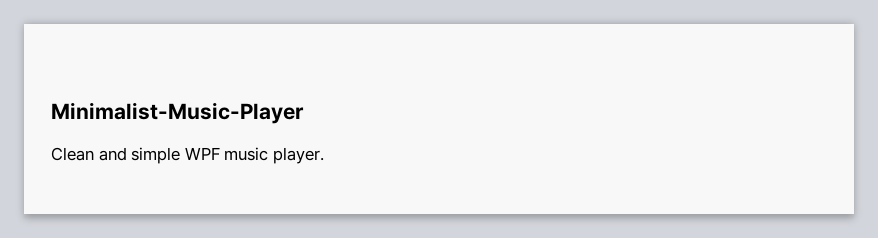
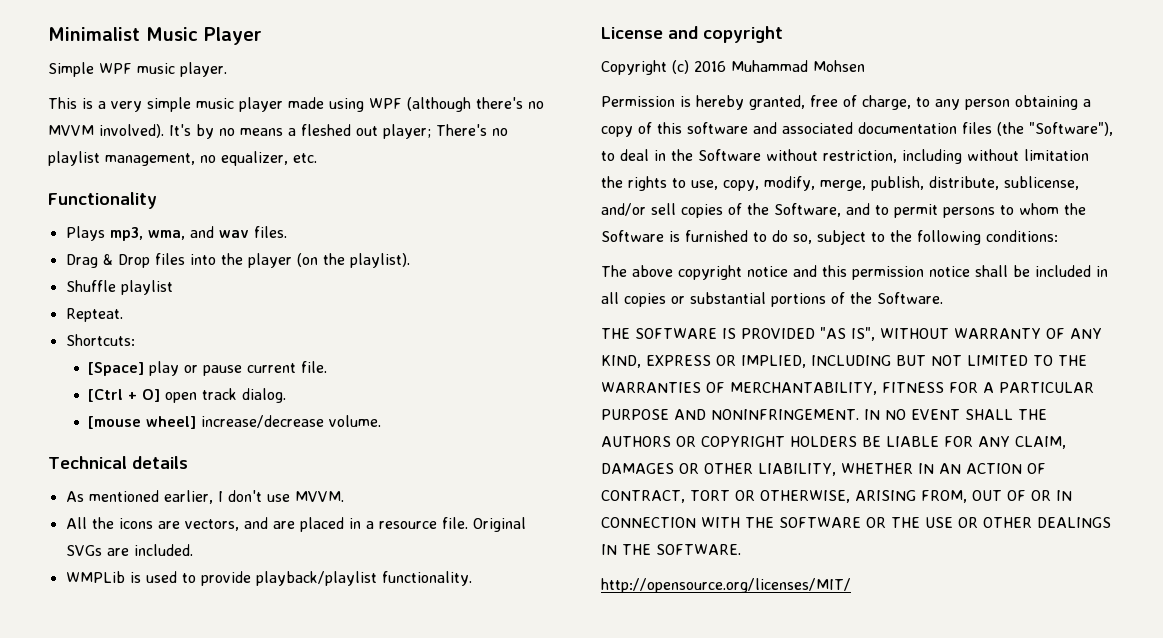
- Minimalist-Music-Player
- Clean and simple WPF music player.
+ Minimalist Music Player
+ Simple WPF music player.
+ This is a very simple music player made using WPF (although there's no MVVM involved). It's by no means a fleshed out player; There's no playlist management, no equalizer, etc.
+ Functionality
+ Plays mp3, wma, and wav files.
+ Drag & Drop files into the player (on the playlist).
+ Shuffle playlist
+ Repteat.
+ Shortcuts:
+ [Space] play or pause current file.
+ [Ctrl + O] open track dialog.
+ [mouse wheel] increase/decrease volume.
+ Technical details
+ As mentioned earlier, I don't use MVVM.
+ All the icons are vectors, and are placed in a resource file. Original SVGs are included.
+ WMPLib is used to provide playback/playlist functionality.
+ License and copyright
+ Copyright (c) 2016 Muhammad Mohsen
+ Permission is hereby granted, free of charge, to any person obtaining a copy of this software and associated documentation files (the "Software"), to deal in the Software without restriction, including without limitation the rights to use, copy, modify, merge, publish, distribute, sublicense, and/or sell copies of the Software, and to permit persons to whom the Software is furnished to do so, subject to the following conditions:
+ The above copyright notice and this permission notice shall be included in all copies or substantial portions of the Software.
+ THE SOFTWARE IS PROVIDED "AS IS", WITHOUT WARRANTY OF ANY KIND, EXPRESS OR IMPLIED, INCLUDING BUT NOT LIMITED TO THE WARRANTIES OF MERCHANTABILITY, FITNESS FOR A PARTICULAR PURPOSE AND NONINFRINGEMENT. IN NO EVENT SHALL THE AUTHORS OR COPYRIGHT HOLDERS BE LIABLE FOR ANY CLAIM, DAMAGES OR OTHER LIABILITY, WHETHER IN AN ACTION OF CONTRACT, TORT OR OTHERWISE, ARISING FROM, OUT OF OR IN CONNECTION WITH THE SOFTWARE OR THE USE OR OTHER DEALINGS IN THE SOFTWARE.
+ http://opensource.org/licenses/MIT/

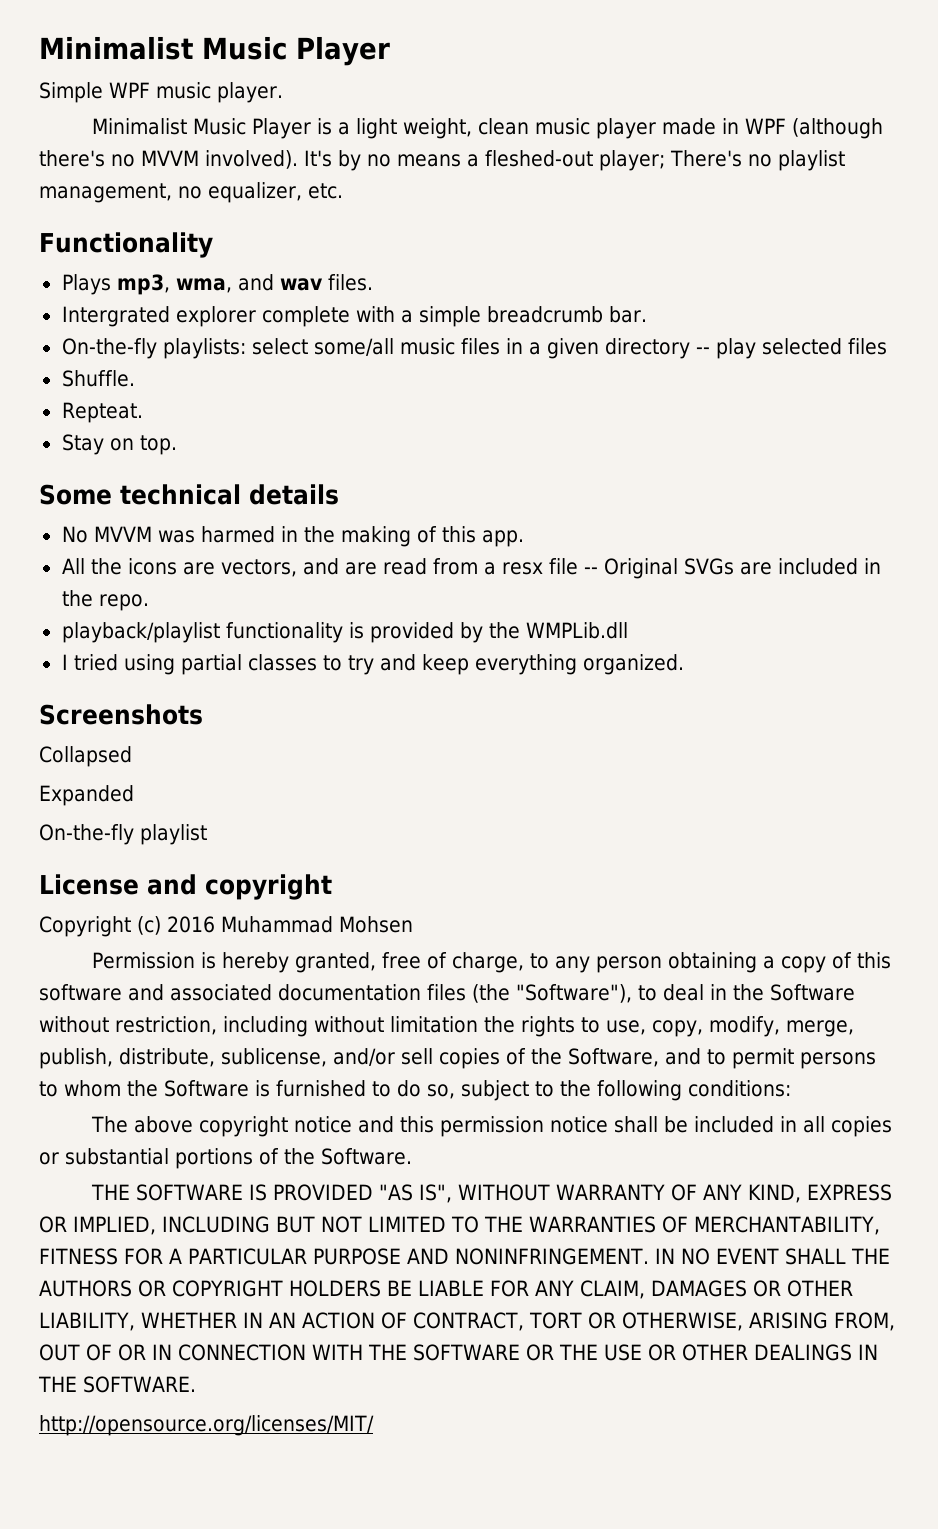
- This is a very simple music player made using WPF (although there's no MVVM involved).
+ Minimalist Music Player is a light weight, clean music player made in WPF (although there's no MVVM involved).
- It's by no means a fleshed out player; There's no playlist management, no equalizer, etc.
+ It's by no means a fleshed-out player; There's no playlist management, no equalizer, etc.
- Drag & Drop files into the player (on the playlist).
- Shuffle playlist
+ Intergrated explorer complete with a simple breadcrumb bar.
+ On-the-fly playlists: select some/all music files in a given directory -- play selected files
+ Shuffle.
  Repteat.
- Shortcuts:
- [Space] play or pause current file.
- [Ctrl + O] open track dialog.
- [mouse wheel] increase/decrease volume.
- Technical details
- As mentioned earlier, I don't use MVVM.
+ Stay on top.
+ Some technical details
+ No MVVM was harmed in the making of this app.
- All the icons are vectors, and are placed in a resource file. Original SVGs are included.
- WMPLib is used to provide playback/playlist functionality.
+ All the icons are vectors, and are read from a resx file -- Original SVGs are included in the repo.
+ playback/playlist functionality is provided by the WMPLib.dll
+ I tried using partial classes to try and keep everything organized.
+ Screenshots
+ Collapsed
+ Expanded
+ On-the-fly playlist

